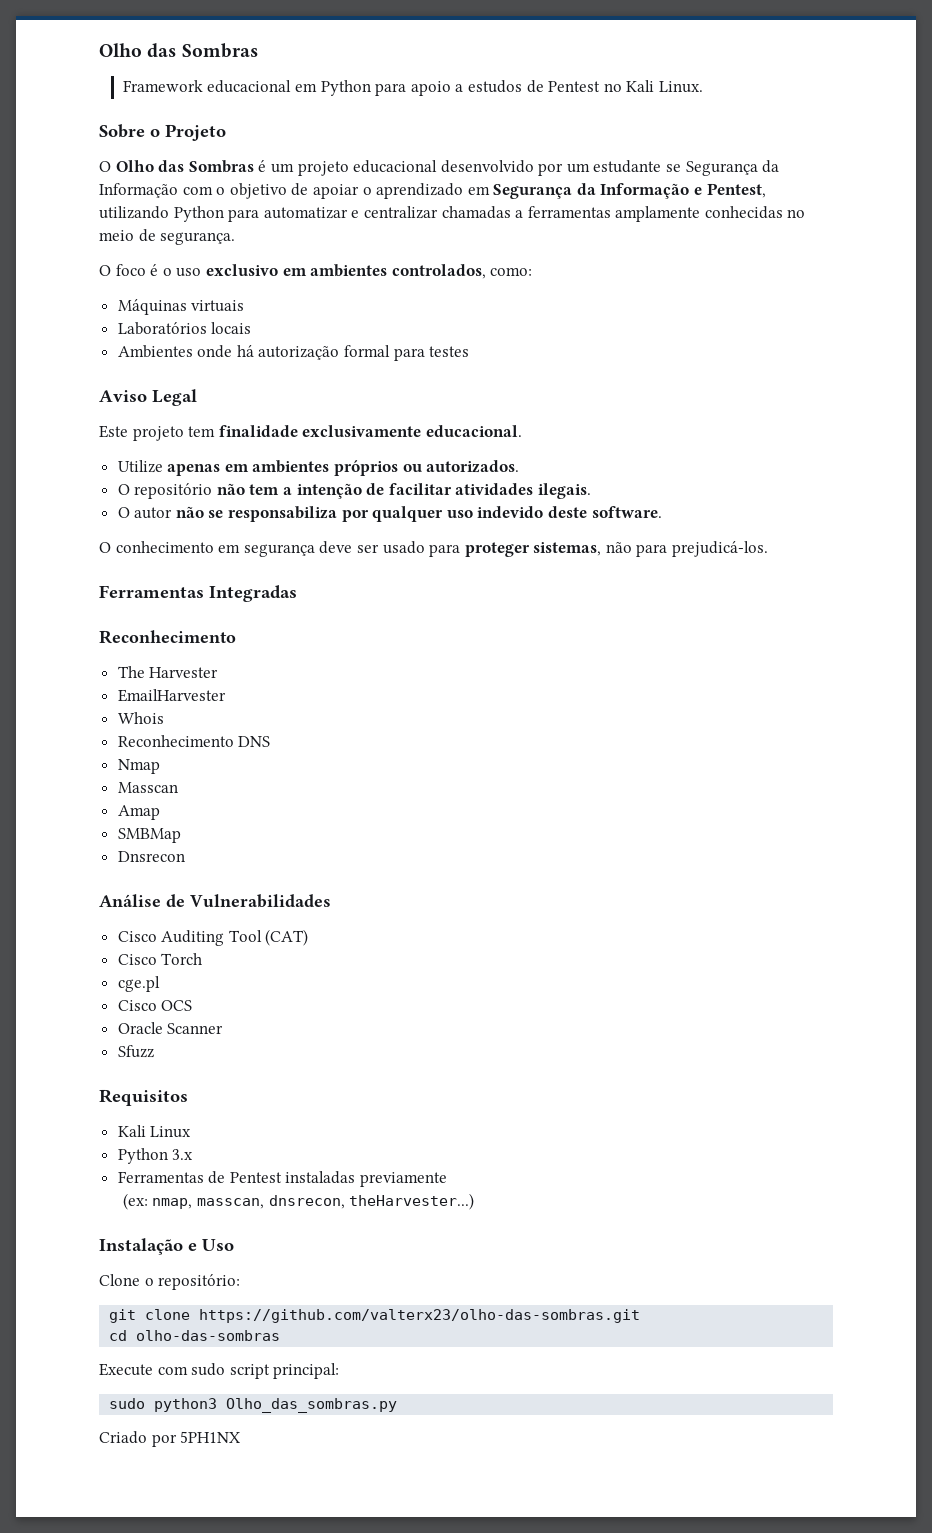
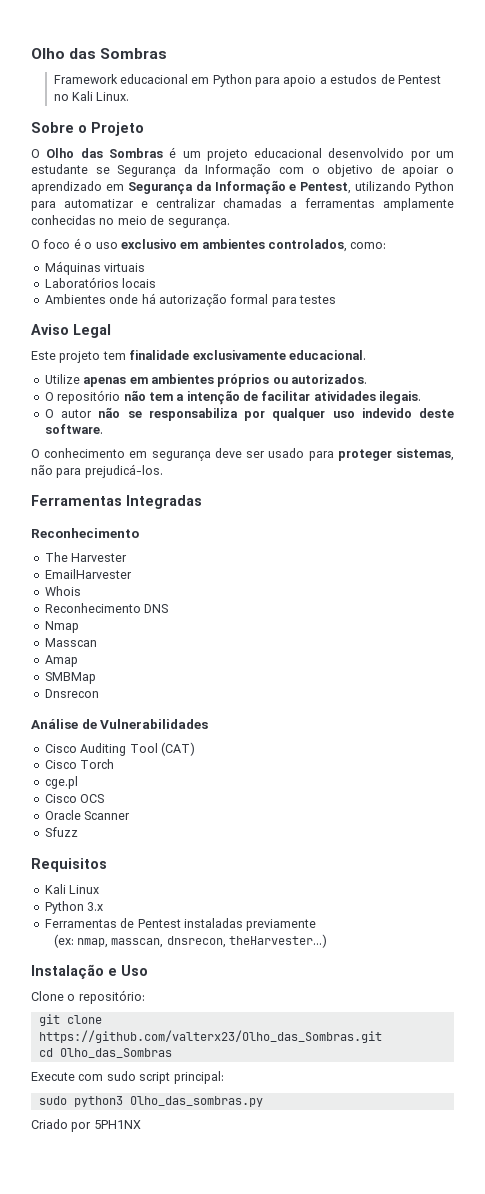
- git clone https://github.com/valterx23/olho-das-sombras.git
+ git clone https://github.com/valterx23/Olho_das_Sombras.git
- cd olho-das-sombras
+ cd Olho_das_Sombras

